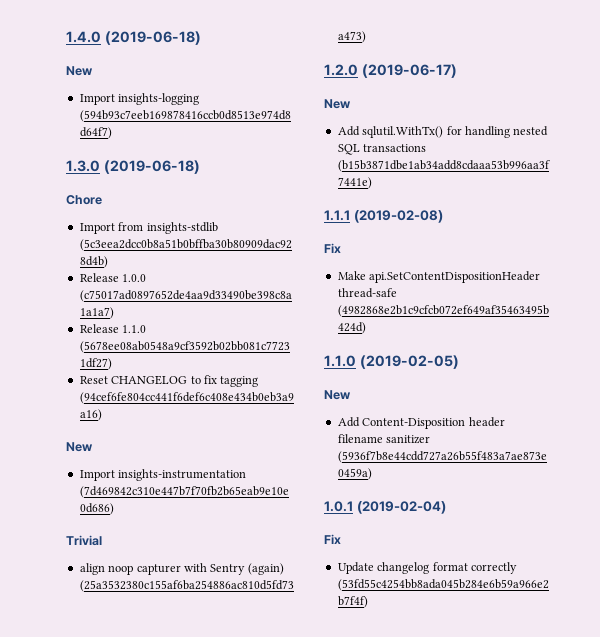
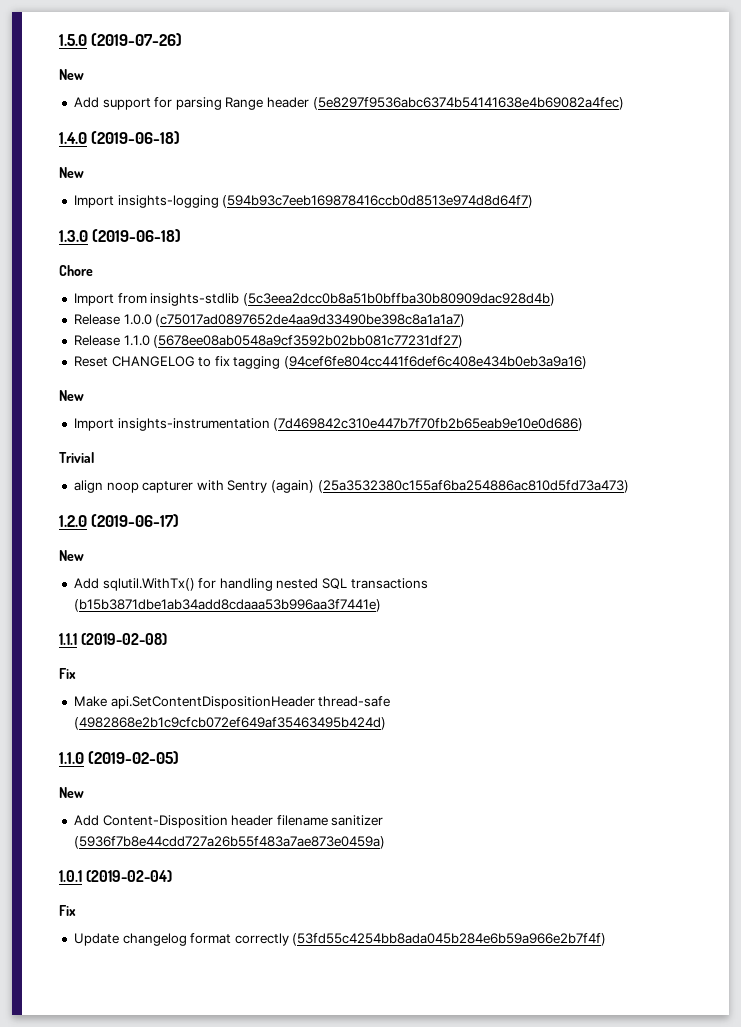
+ 1.5.0 (2019-07-26)
+ New
+ Add support for parsing Range header (5e8297f9536abc6374b54141638e4b69082a4fec)

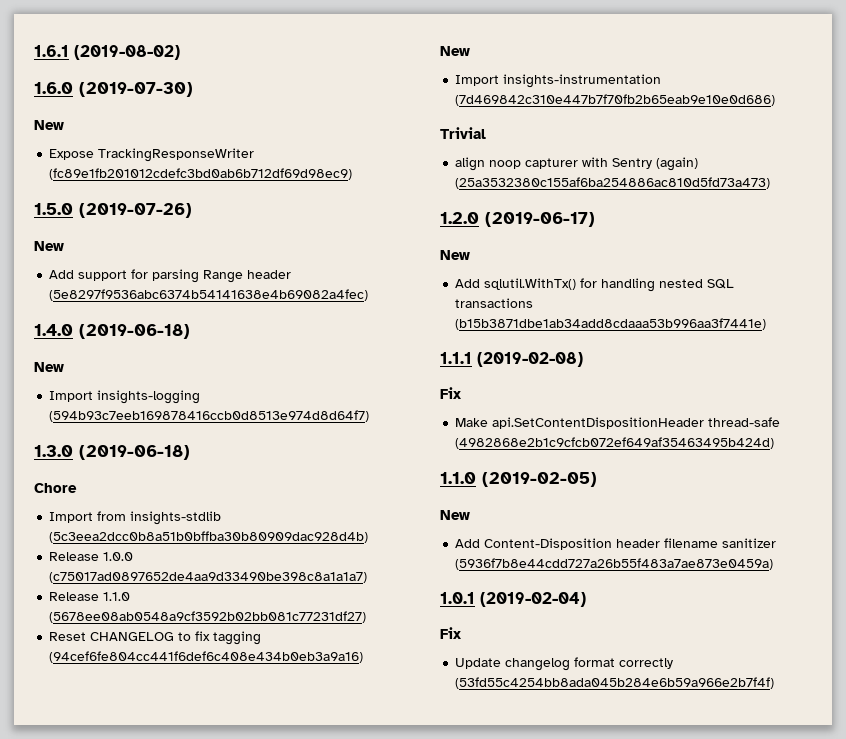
+ 1.6.1 (2019-08-02)
+ 1.6.0 (2019-07-30)
+ New
+ Expose TrackingResponseWriter (fc89e1fb201012cdefc3bd0ab6b712df69d98ec9)

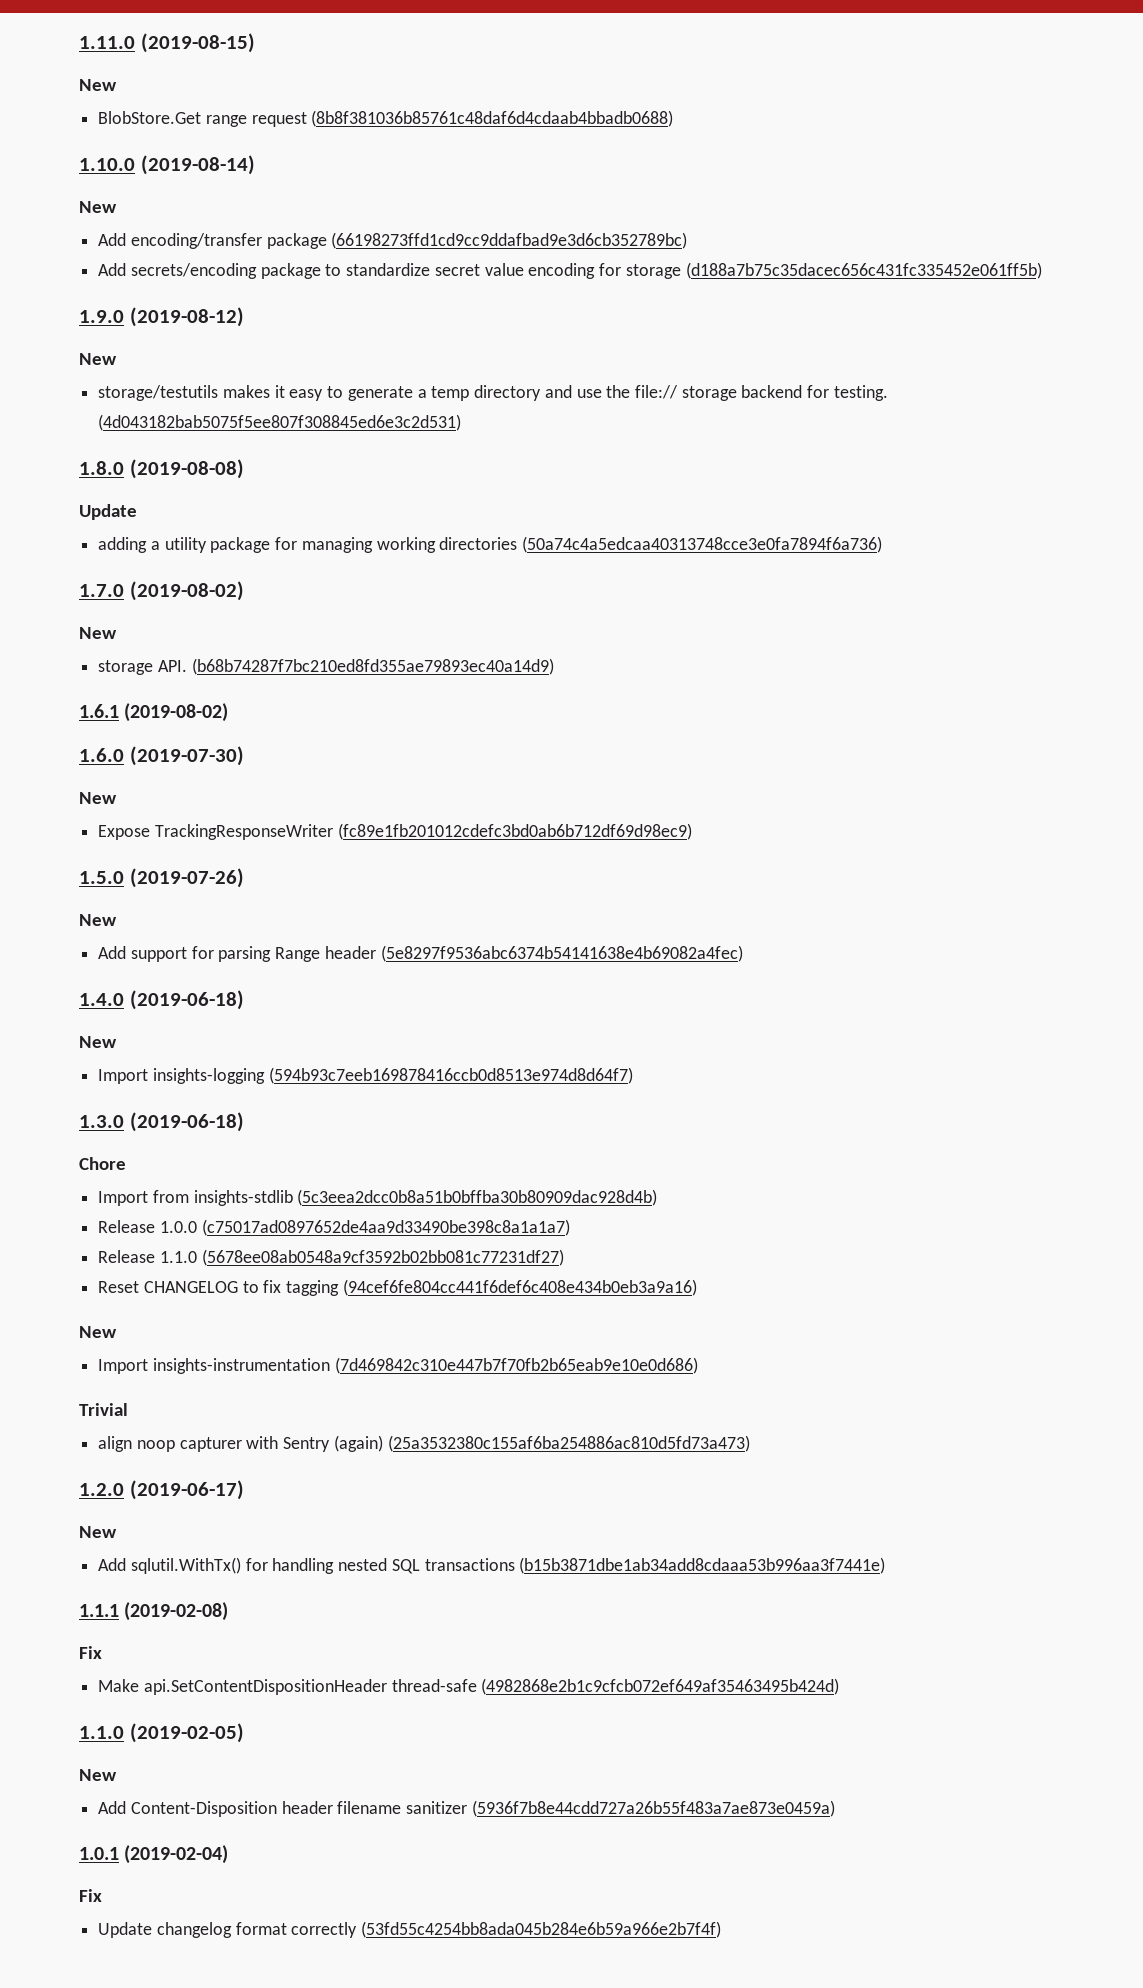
+ 1.11.0 (2019-08-15)
+ New
+ BlobStore.Get range request (8b8f381036b85761c48daf6d4cdaab4bbadb0688)
+ 1.10.0 (2019-08-14)
+ New
+ Add encoding/transfer package (66198273ffd1cd9cc9ddafbad9e3d6cb352789bc)
+ Add secrets/encoding package to standardize secret value encoding for storage (d188a7b75c35dacec656c431fc335452e061ff5b)
+ 1.9.0 (2019-08-12)
+ New
+ storage/testutils makes it easy to generate a temp directory and use the file:// storage backend for testing. (4d043182bab5075f5ee807f308845ed6e3c2d531)
+ 1.8.0 (2019-08-08)
+ Update
+ adding a utility package for managing working directories (50a74c4a5edcaa40313748cce3e0fa7894f6a736)
+ 1.7.0 (2019-08-02)
+ New
+ storage API. (b68b74287f7bc210ed8fd355ae79893ec40a14d9)

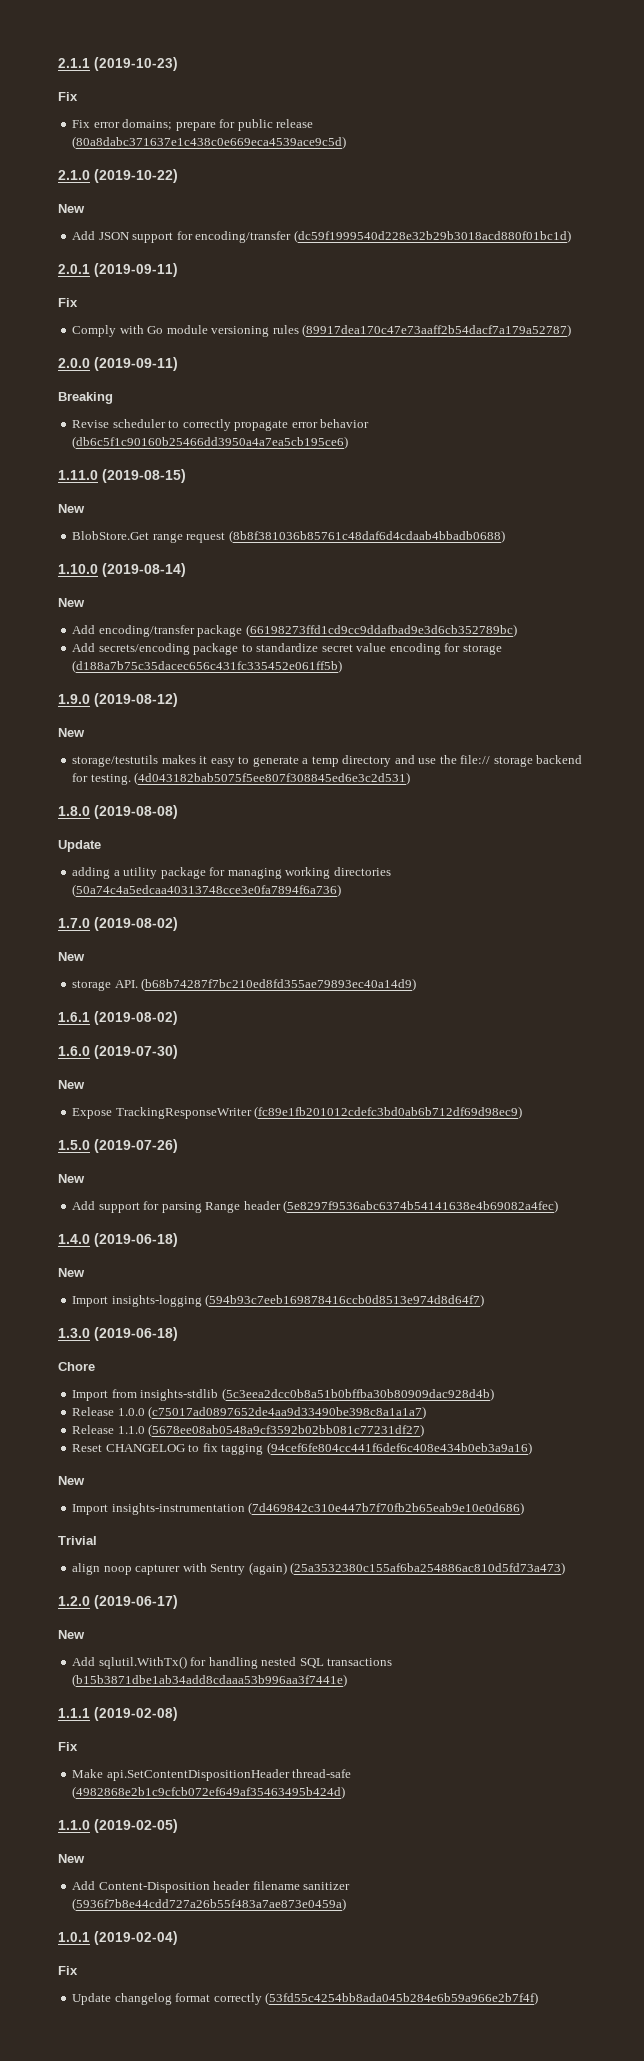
+ 2.1.1 (2019-10-23)
+ Fix
+ Fix error domains; prepare for public release (80a8dabc371637e1c438c0e669eca4539ace9c5d)
+ 2.1.0 (2019-10-22)
+ New
+ Add JSON support for encoding/transfer (dc59f1999540d228e32b29b3018acd880f01bc1d)
+ 2.0.1 (2019-09-11)
+ Fix
+ Comply with Go module versioning rules (89917dea170c47e73aaff2b54dacf7a179a52787)
+ 2.0.0 (2019-09-11)
+ Breaking
+ Revise scheduler to correctly propagate error behavior (db6c5f1c90160b25466dd3950a4a7ea5cb195ce6)

